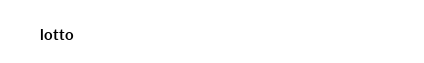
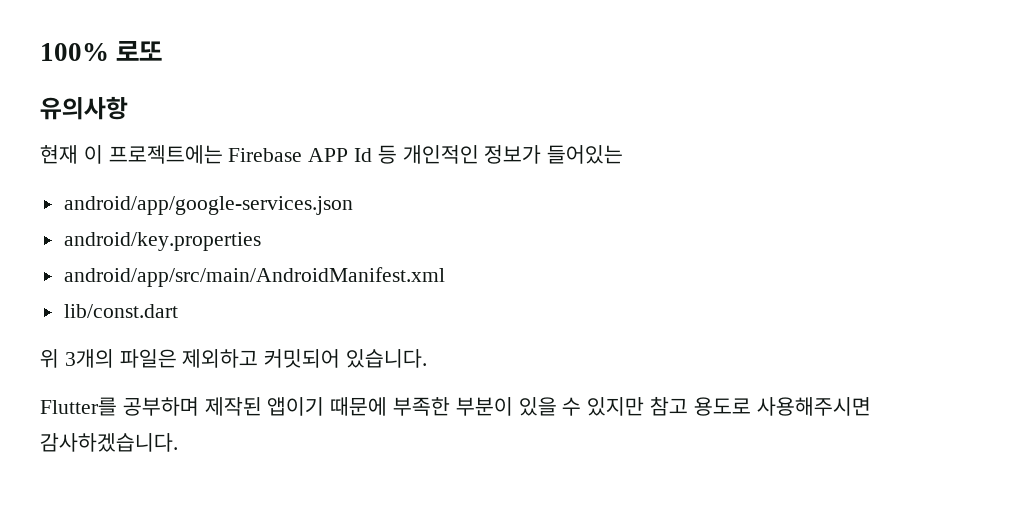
- lotto
+ 100% 로또
+ 유의사항
+ 현재 이 프로젝트에는 Firebase APP Id 등 개인적인 정보가 들어있는
+ android/app/google-services.json
+ android/key.properties
+ android/app/src/main/AndroidManifest.xml
+ lib/const.dart
+ 위 3개의 파일은 제외하고 커밋되어 있습니다.
+ Flutter를 공부하며 제작된 앱이기 때문에 부족한 부분이 있을 수 있지만 참고 용도로 사용해주시면 감사하겠습니다.

